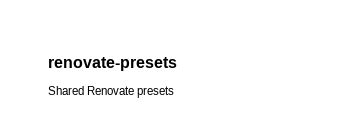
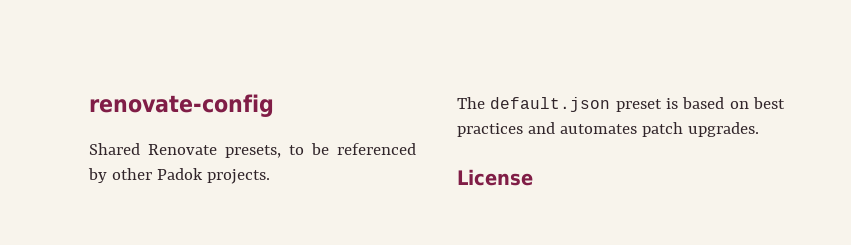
- renovate-presets
+ renovate-config
- Shared Renovate presets
+ Shared Renovate presets, to be referenced by other Padok projects.
+ The default.json preset is based on best practices and automates patch upgrades.
+ License

